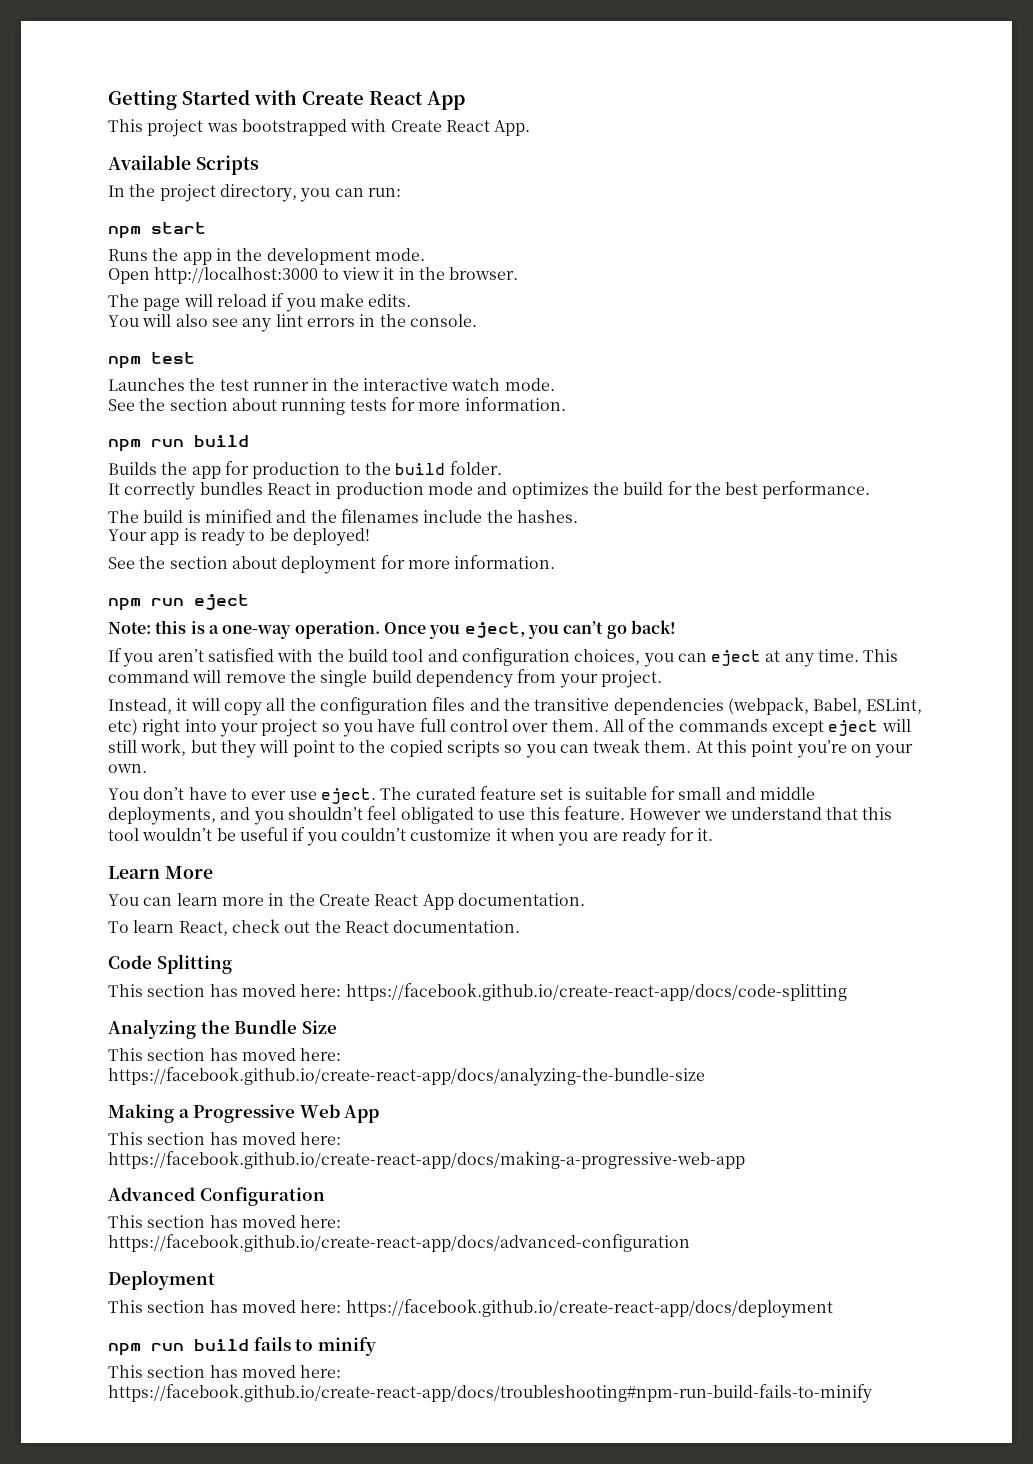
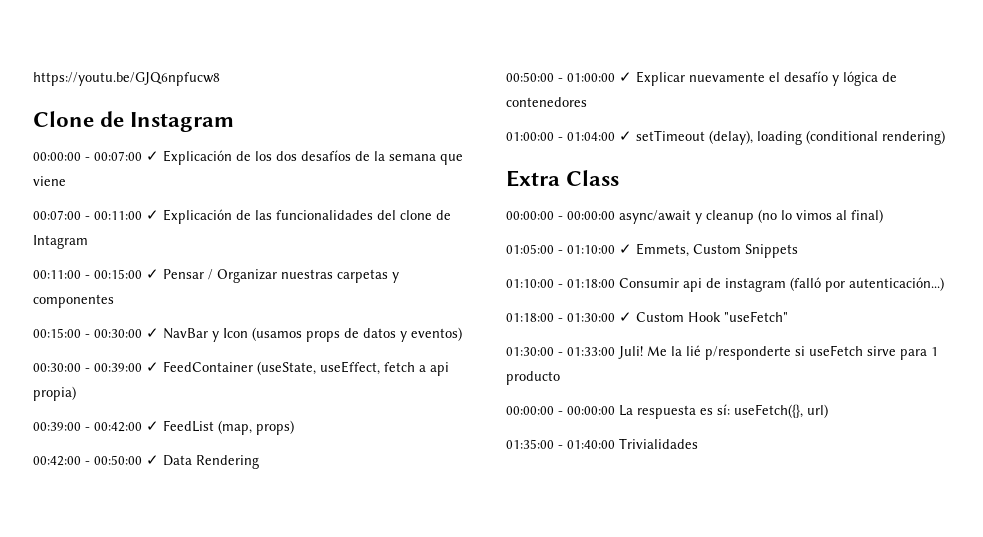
- Getting Started with Create React App
- This project was bootstrapped with Create React App.
- Available Scripts
- In the project directory, you can run:
- npm start
- Runs the app in the development mode.
- Open http://localhost:3000 to view it in the browser.
- The page will reload if you make edits.
- You will also see any lint errors in the console.
- npm test
- Launches the test runner in the interactive watch mode.
- See the section about running tests for more information.
- npm run build
- Builds the app for production to the build folder.
- It correctly bundles React in production mode and optimizes the build for the best performance.
- The build is minified and the filenames include the hashes.
- Your app is ready to be deployed!
- See the section about deployment for more information.
- npm run eject
- Note: this is a one-way operation. Once you eject, you can’t go back!
- If you aren’t satisfied with the build tool and configuration choices, you can eject at any time. This command will remove the single build dependency from your project.
- Instead, it will copy all the configuration files and the transitive dependencies (webpack, Babel, ESLint, etc) right into your project so you have full control over them. All of the commands except eject will still work, but they will point to the copied scripts so you can tweak them. At this point you’re on your own.
- You don’t have to ever use eject. The curated feature set is suitable for small and middle deployments, and you shouldn’t feel obligated to use this feature. However we understand that this tool wouldn’t be useful if you couldn’t customize it when you are ready for it.
- Learn More
- You can learn more in the Create React App documentation.
- To learn React, check out the React documentation.
- Code Splitting
- This section has moved here: https://facebook.github.io/create-react-app/docs/code-splitting
- Analyzing the Bundle Size
- This section has moved here: https://facebook.github.io/create-react-app/docs/analyzing-the-bundle-size
- Making a Progressive Web App
- This section has moved here: https://facebook.github.io/create-react-app/docs/making-a-progressive-web-app
- Advanced Configuration
- This section has moved here: https://facebook.github.io/create-react-app/docs/advanced-configuration
- Deployment
- This section has moved here: https://facebook.github.io/create-react-app/docs/deployment
- npm run build fails to minify
- This section has moved here: https://facebook.github.io/create-react-app/docs/troubleshooting#npm-run-build-fails-to-minify
+ https://youtu.be/GJQ6npfucw8
+ Clone de Instagram
+ 00:00:00 - 00:07:00 ✓ Explicación de los dos desafíos de la semana que viene
+ 00:07:00 - 00:11:00 ✓ Explicación de las funcionalidades del clone de Intagram
+ 00:11:00 - 00:15:00 ✓ Pensar / Organizar nuestras carpetas y componentes
+ 00:15:00 - 00:30:00 ✓ NavBar y Icon (usamos props de datos y eventos)
+ 00:30:00 - 00:39:00 ✓ FeedContainer (useState, useEffect, fetch a api propia)
+ 00:39:00 - 00:42:00 ✓ FeedList (map, props)
+ 00:42:00 - 00:50:00 ✓ Data Rendering
+ 00:50:00 - 01:00:00 ✓ Explicar nuevamente el desafío y lógica de contenedores
+ 01:00:00 - 01:04:00 ✓ setTimeout (delay), loading (conditional rendering)
+ Extra Class
+ 00:00:00 - 00:00:00 async/await y cleanup (no lo vimos al final)
+ 01:05:00 - 01:10:00 ✓ Emmets, Custom Snippets
+ 01:10:00 - 01:18:00 Consumir api de instagram (falló por autenticación...)
+ 01:18:00 - 01:30:00 ✓ Custom Hook "useFetch"
+ 01:30:00 - 01:33:00 Juli! Me la lié p/responderte si useFetch sirve para 1 producto
+ 00:00:00 - 00:00:00 La respuesta es sí: useFetch({}, url)
+ 01:35:00 - 01:40:00 Trivialidades

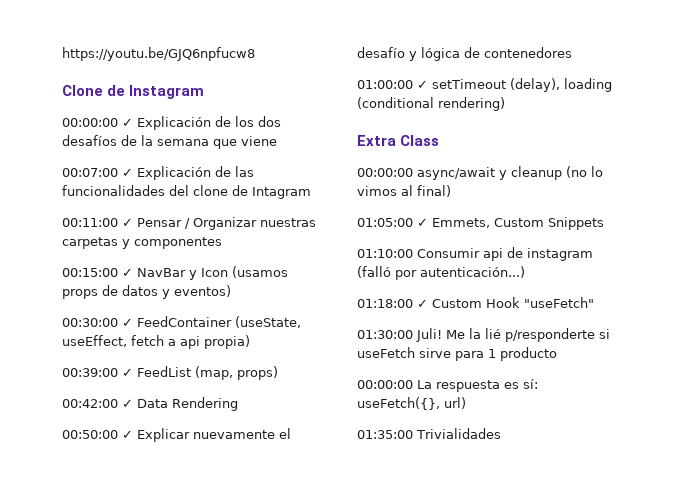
- 00:00:00 - 00:07:00 ✓ Explicación de los dos desafíos de la semana que viene
+ 00:00:00 ✓ Explicación de los dos desafíos de la semana que viene
- 00:07:00 - 00:11:00 ✓ Explicación de las funcionalidades del clone de Intagram
+ 00:07:00 ✓ Explicación de las funcionalidades del clone de Intagram
- 00:11:00 - 00:15:00 ✓ Pensar / Organizar nuestras carpetas y componentes
+ 00:11:00 ✓ Pensar / Organizar nuestras carpetas y componentes
- 00:15:00 - 00:30:00 ✓ NavBar y Icon (usamos props de datos y eventos)
+ 00:15:00 ✓ NavBar y Icon (usamos props de datos y eventos)
- 00:30:00 - 00:39:00 ✓ FeedContainer (useState, useEffect, fetch a api propia)
+ 00:30:00 ✓ FeedContainer (useState, useEffect, fetch a api propia)
- 00:39:00 - 00:42:00 ✓ FeedList (map, props)
+ 00:39:00 ✓ FeedList (map, props)
- 00:42:00 - 00:50:00 ✓ Data Rendering
+ 00:42:00 ✓ Data Rendering
- 00:50:00 - 01:00:00 ✓ Explicar nuevamente el desafío y lógica de contenedores
+ 00:50:00 ✓ Explicar nuevamente el desafío y lógica de contenedores
- 01:00:00 - 01:04:00 ✓ setTimeout (delay), loading (conditional rendering)
+ 01:00:00 ✓ setTimeout (delay), loading (conditional rendering)
- 00:00:00 - 00:00:00 async/await y cleanup (no lo vimos al final)
+ 00:00:00 async/await y cleanup (no lo vimos al final)
- 01:05:00 - 01:10:00 ✓ Emmets, Custom Snippets
+ 01:05:00 ✓ Emmets, Custom Snippets
- 01:10:00 - 01:18:00 Consumir api de instagram (falló por autenticación...)
+ 01:10:00 Consumir api de instagram (falló por autenticación...)
- 01:18:00 - 01:30:00 ✓ Custom Hook "useFetch"
+ 01:18:00 ✓ Custom Hook "useFetch"
- 01:30:00 - 01:33:00 Juli!
+ 01:30:00 Juli!
- 00:00:00 - 00:00:00 La respuesta es sí: useFetch({}, url)
+ 00:00:00 La respuesta es sí: useFetch({}, url)
- 01:35:00 - 01:40:00 Trivialidades
+ 01:35:00 Trivialidades

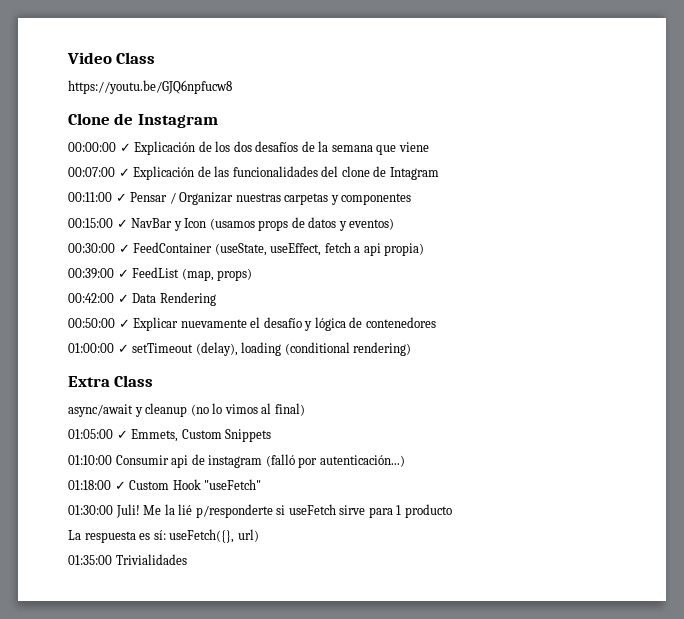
+ Video Class
- 00:00:00 async/await y cleanup (no lo vimos al final)
+ async/await y cleanup (no lo vimos al final)
- 00:00:00 La respuesta es sí: useFetch({}, url)
+ La respuesta es sí: useFetch({}, url)

